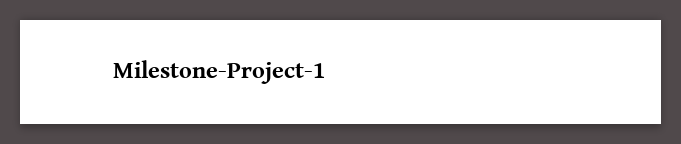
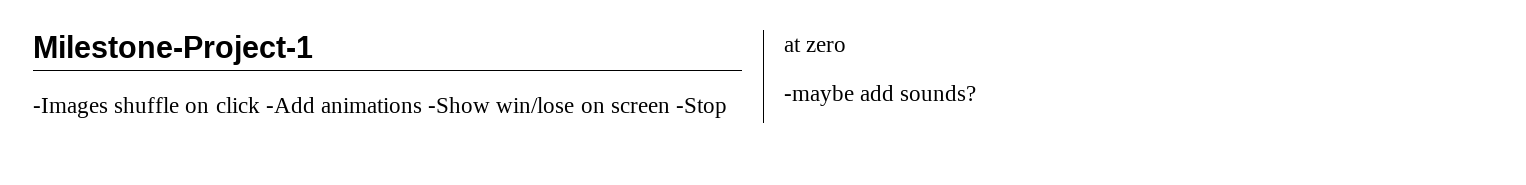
+ -Images shuffle on click -Add animations -Show win/lose on screen -Stop at zero
+ -maybe add sounds?

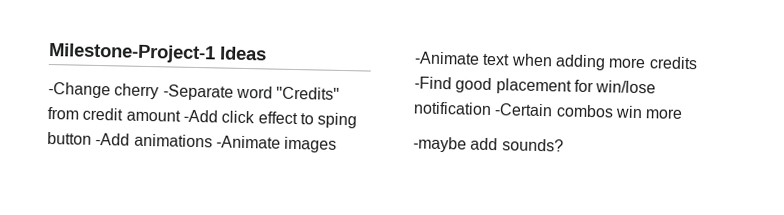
- Milestone-Project-1
- -Images shuffle on click -Add animations -Show win/lose on screen -Stop at zero
+ Milestone-Project-1 Ideas
+ -Change cherry -Separate word "Credits" from credit amount -Add click effect to sping button -Add animations -Animate images -Animate text when adding more credits -Find good placement for win/lose notification -Certain combos win more

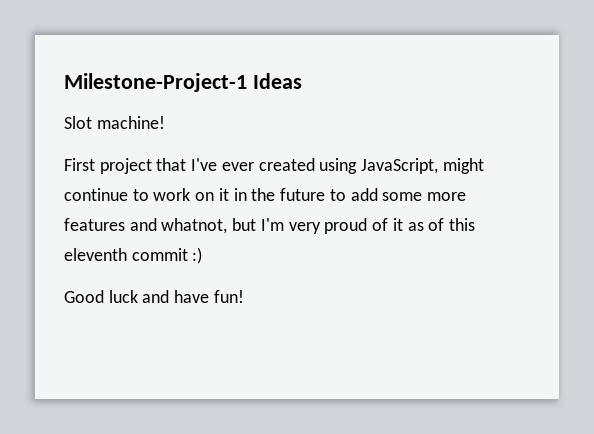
- -Change cherry -Separate word "Credits" from credit amount -Add click effect to sping button -Add animations -Animate images -Animate text when adding more credits -Find good placement for win/lose notification -Certain combos win more
- -maybe add sounds?
+ Slot machine!
+ First project that I've ever created using JavaScript, might continue to work on it in the future to add some more features and whatnot, but I'm very proud of it as of this eleventh commit :)
+ Good luck and have fun!

